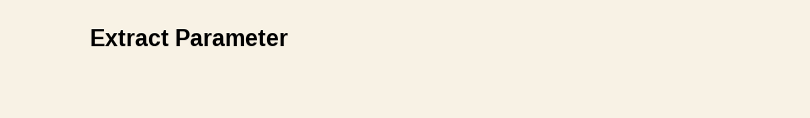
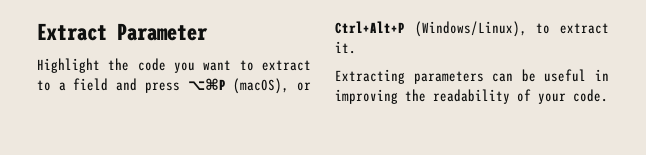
+ Highlight the code you want to extract to a field and press ⌥⌘P (macOS), or Ctrl+Alt+P (Windows/Linux), to extract it.
+ Extracting parameters can be useful in improving the readability of your code.

